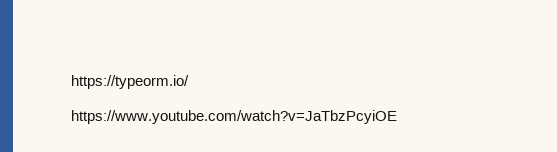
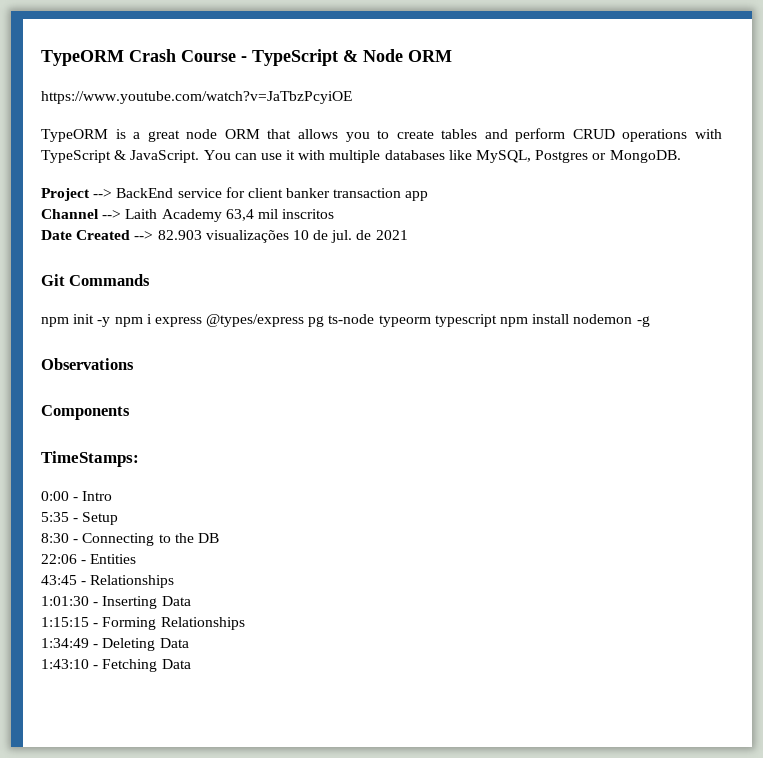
- https://typeorm.io/
+ TypeORM Crash Course - TypeScript & Node ORM
  https://www.youtube.com/watch?v=JaTbzPcyiOE
+ TypeORM is a great node ORM that allows you to create tables and perform CRUD operations with TypeScript & JavaScript. You can use it with multiple databases like MySQL, Postgres or MongoDB.
+ Project --> BackEnd service for client banker transaction app
+ Channel --> Laith Academy 63,4 mil inscritos
+ Date Created --> 82.903 visualizações 10 de jul. de 2021
+ Git Commands
+ npm init -y npm i express @types/express pg ts-node typeorm typescript npm install nodemon -g
+ Observations
+ Components
+ TimeStamps:
+ 0:00 - Intro
+ 5:35 - Setup
+ 8:30 - Connecting to the DB
+ 22:06 - Entities
+ 43:45 - Relationships
+ 1:01:30 - Inserting Data
+ 1:15:15 - Forming Relationships
+ 1:34:49 - Deleting Data
+ 1:43:10 - Fetching Data

